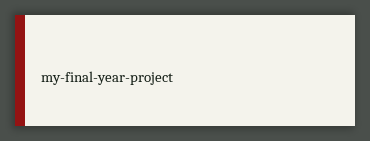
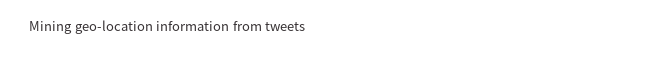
- my-final-year-project
+ Mining geo-location information from tweets

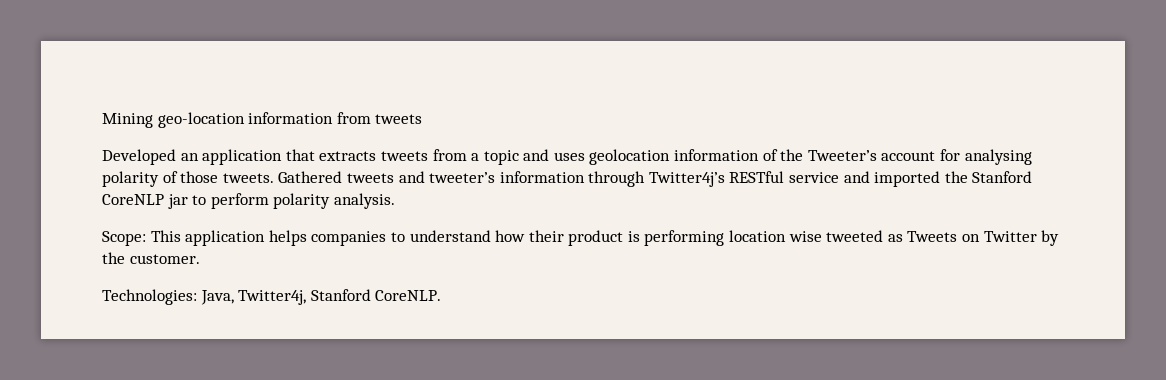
+ Developed an application that extracts tweets from a topic and uses geolocation information of the Tweeter’s account for analysing polarity of those tweets. Gathered tweets and tweeter’s information through Twitter4j’s RESTful service and imported the Stanford CoreNLP jar to perform polarity analysis.
+ Scope: This application helps companies to understand how their product is performing location wise tweeted as Tweets on Twitter by the customer.
+ Technologies: Java, Twitter4j, Stanford CoreNLP.

